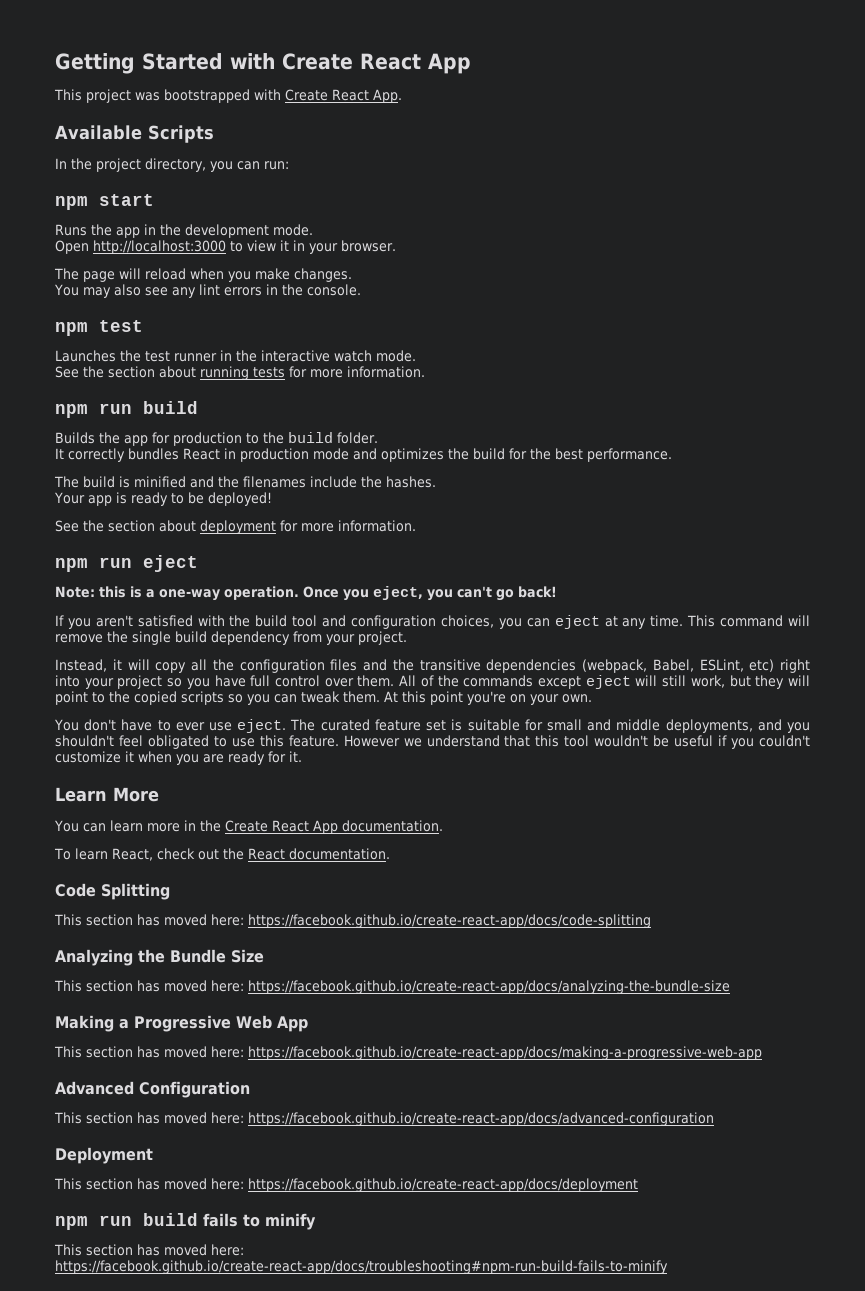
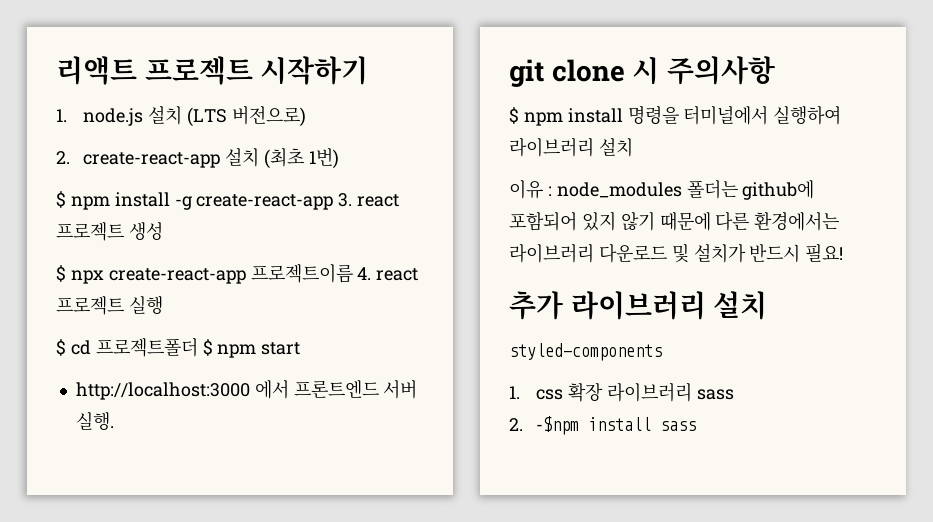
- Getting Started with Create React App
- This project was bootstrapped with Create React App.
- Available Scripts
- In the project directory, you can run:
- npm start
- Runs the app in the development mode.
- Open http://localhost:3000 to view it in your browser.
- The page will reload when you make changes.
- You may also see any lint errors in the console.
- npm test
- Launches the test runner in the interactive watch mode.
- See the section about running tests for more information.
- npm run build
- Builds the app for production to the build folder.
- It correctly bundles React in production mode and optimizes the build for the best performance.
- The build is minified and the filenames include the hashes.
- Your app is ready to be deployed!
- See the section about deployment for more information.
- npm run eject
- Note: this is a one-way operation. Once you eject, you can't go back!
- If you aren't satisfied with the build tool and configuration choices, you can eject at any time. This command will remove the single build dependency from your project.
- Instead, it will copy all the configuration files and the transitive dependencies (webpack, Babel, ESLint, etc) right into your project so you have full control over them. All of the commands except eject will still work, but they will point to the copied scripts so you can tweak them. At this point you're on your own.
- You don't have to ever use eject. The curated feature set is suitable for small and middle deployments, and you shouldn't feel obligated to use this feature. However we understand that this tool wouldn't be useful if you couldn't customize it when you are ready for it.
- Learn More
- You can learn more in the Create React App documentation.
- To learn React, check out the React documentation.
- Code Splitting
- This section has moved here: https://facebook.github.io/create-react-app/docs/code-splitting
- Analyzing the Bundle Size
- This section has moved here: https://facebook.github.io/create-react-app/docs/analyzing-the-bundle-size
- Making a Progressive Web App
- This section has moved here: https://facebook.github.io/create-react-app/docs/making-a-progressive-web-app
- Advanced Configuration
- This section has moved here: https://facebook.github.io/create-react-app/docs/advanced-configuration
- Deployment
- This section has moved here: https://facebook.github.io/create-react-app/docs/deployment
- npm run build fails to minify
- This section has moved here: https://facebook.github.io/create-react-app/docs/troubleshooting#npm-run-build-fails-to-minify
+ 리액트 프로젝트 시작하기
+ 1. node.js 설치 (LTS 버전으로)
+ 2. create-react-app 설치 (최초 1번)
+ $ npm install -g create-react-app 3. react 프로젝트 생성
+ $ npx create-react-app 프로젝트이름 4. react 프로젝트 실행
+ $ cd 프로젝트폴더 $ npm start
+ http://localhost:3000 에서 프론트엔드 서버 실행.
+ git clone 시 주의사항
+ $ npm install 명령을 터미널에서 실행하여 라이브러리 설치
+ 이유 : node_modules 폴더는 github에 포함되어 있지 않기 때문에 다른 환경에서는 라이브러리 다운로드 및 설치가 반드시 필요!
+ 추가 라이브러리 설치
+ styled-components
+ 1. css 확장 라이브러리 sass
+ 2. -$npm install sass

